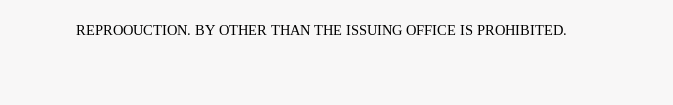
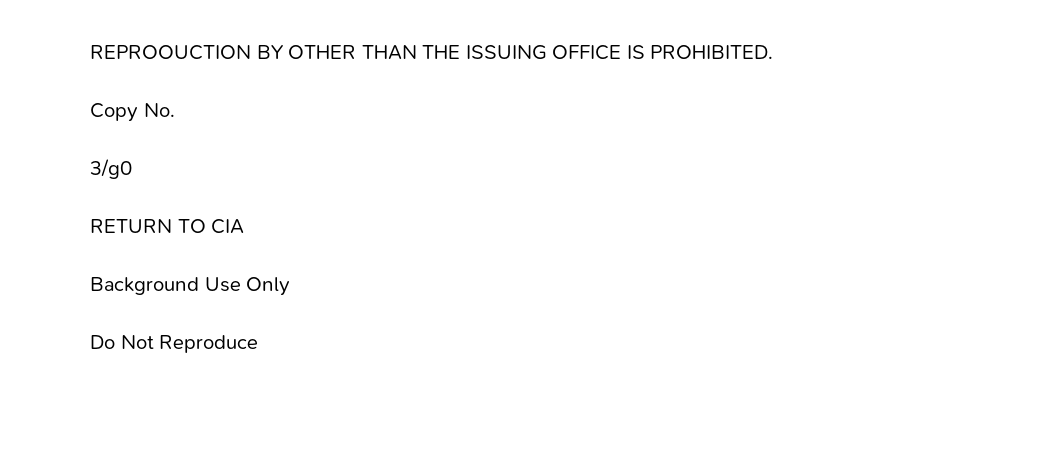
- REPROOUCTION. BY OTHER THAN THE ISSUING OFFICE IS PROHIBITED.
+ REPROOUCTION BY OTHER THAN THE ISSUING OFFICE IS PROHIBITED.
+ Copy No.
+ 3/g0
+ RETURN TO CIA
+ Background Use Only
+ Do Not Reproduce

